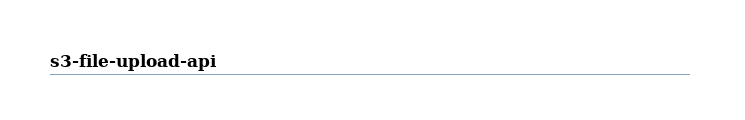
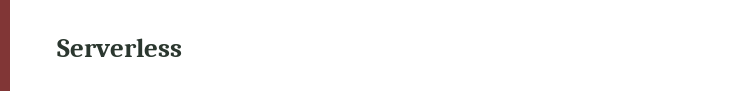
- s3-file-upload-api
+ Serverless

